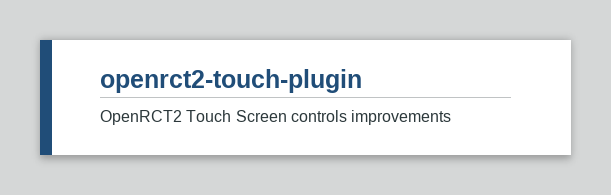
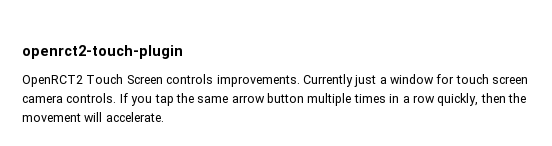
- OpenRCT2 Touch Screen controls improvements
+ OpenRCT2 Touch Screen controls improvements. Currently just a window for touch screen camera controls. If you tap the same arrow button multiple times in a row quickly, then the movement will accelerate.

